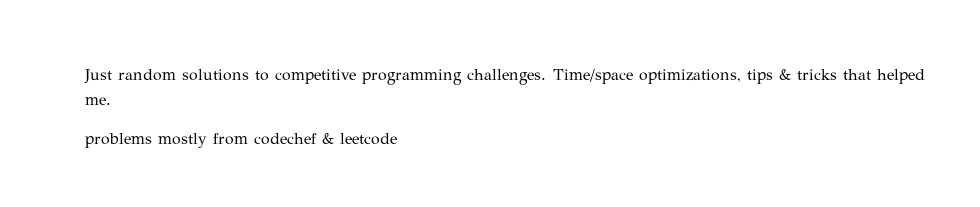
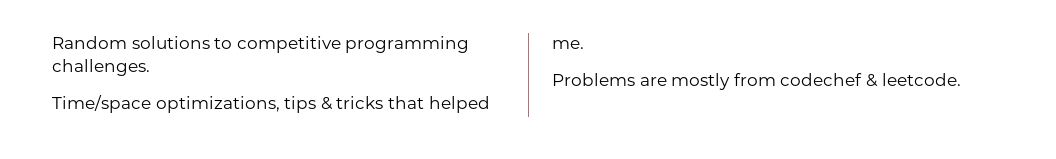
- Just random solutions to competitive programming challenges. Time/space optimizations, tips & tricks that helped me.
+ Random solutions to competitive programming challenges.
+ Time/space optimizations, tips & tricks that helped me.
- problems mostly from codechef & leetcode
+ Problems are mostly from codechef & leetcode.

